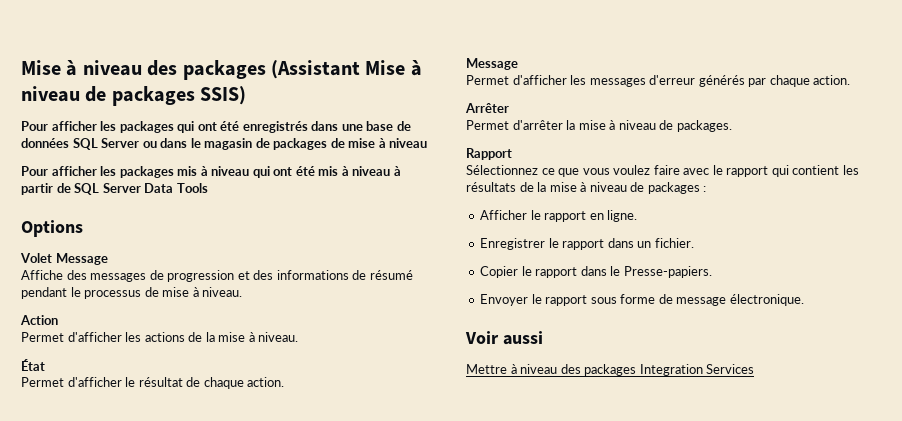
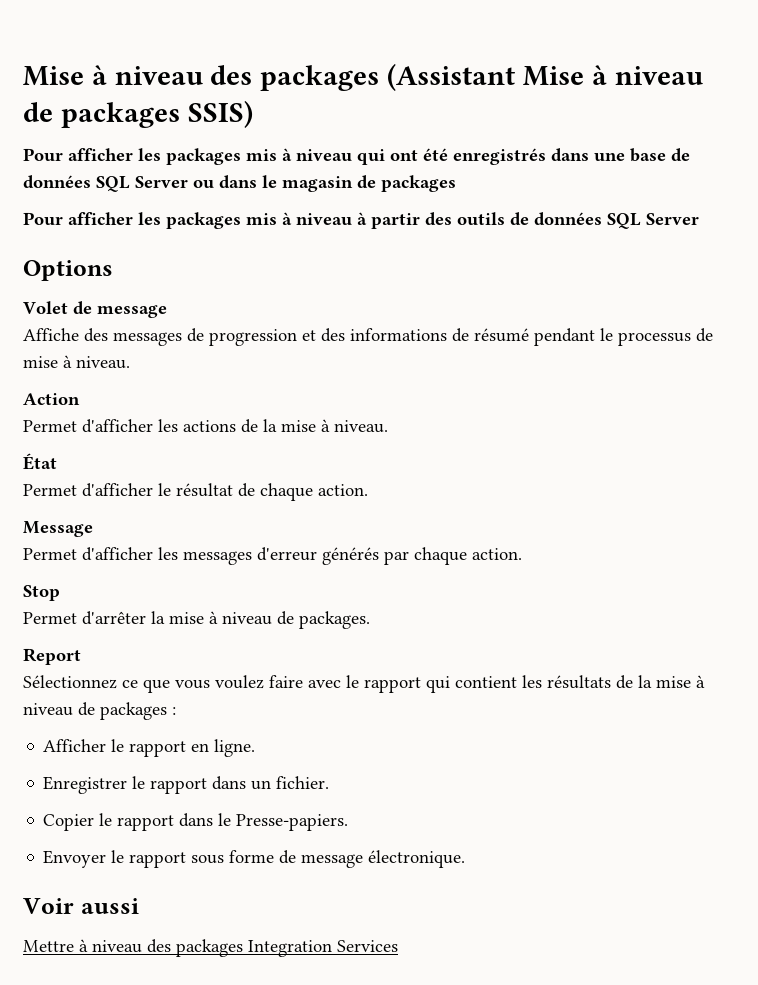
- Pour afficher les packages qui ont été enregistrés dans une base de données SQL Server ou dans le magasin de packages de mise à niveau
- Pour afficher les packages mis à niveau qui ont été mis à niveau à partir de SQL Server Data Tools
+ Pour afficher les packages mis à niveau qui ont été enregistrés dans une base de données SQL Server ou dans le magasin de packages
+ Pour afficher les packages mis à niveau à partir des outils de données SQL Server
- Volet Message
+ Volet de message
- Arrêter
+ Stop
- Rapport
+ Report

